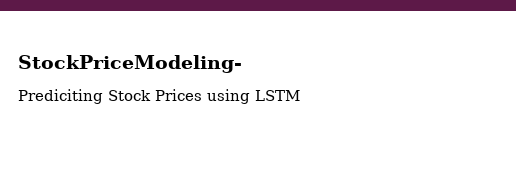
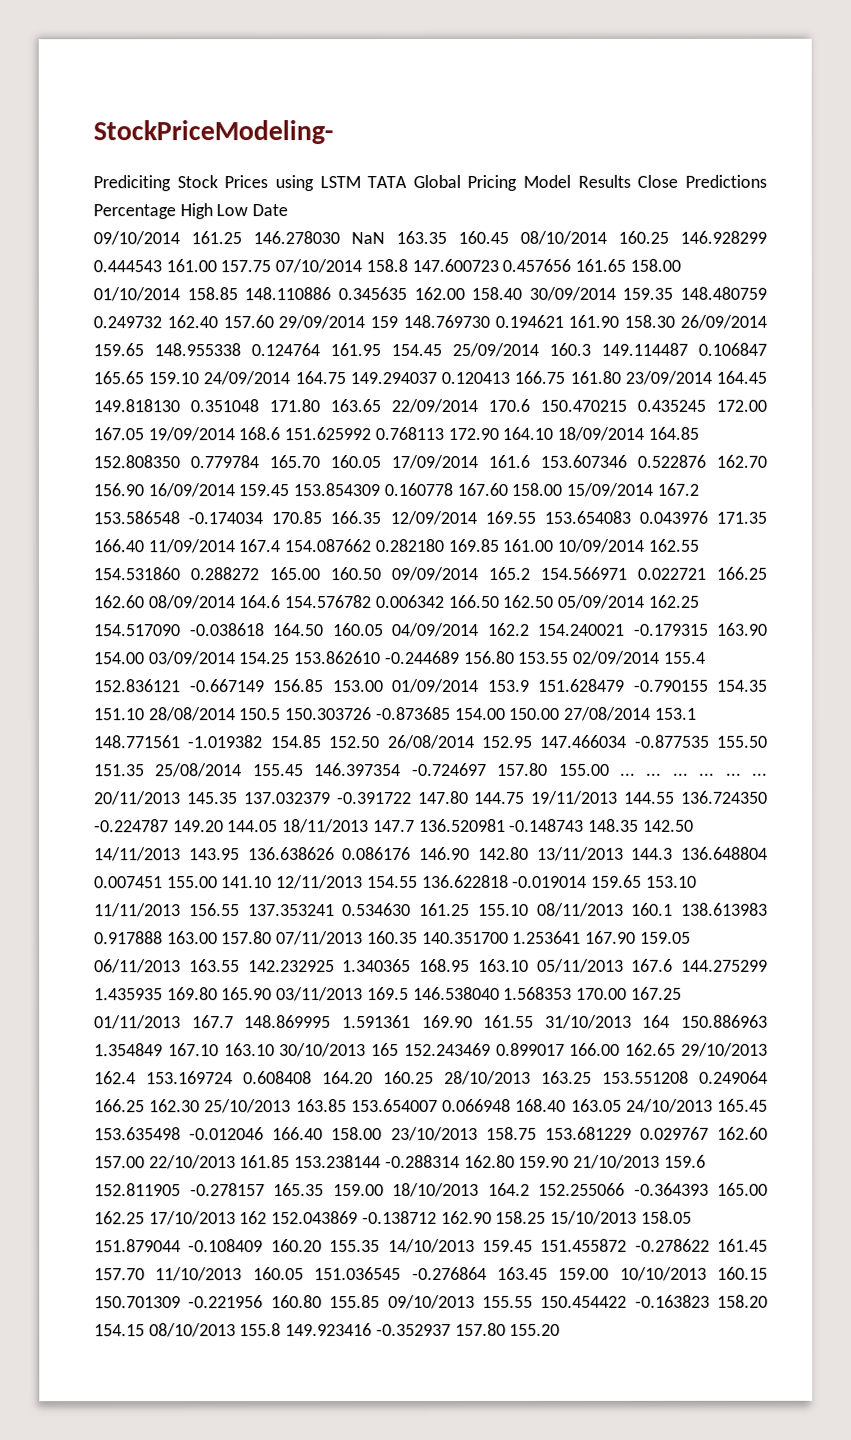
- Prediciting Stock Prices using LSTM
+ Prediciting Stock Prices using LSTM TATA Global Pricing Model Results Close Predictions Percentage High Low Date
+ 09/10/2014 161.25 146.278030 NaN 163.35 160.45 08/10/2014 160.25 146.928299 0.444543 161.00 157.75 07/10/2014 158.8 147.600723 0.457656 161.65 158.00 01/10/2014 158.85 148.110886 0.345635 162.00 158.40 30/09/2014 159.35 148.480759 0.249732 162.40 157.60 29/09/2014 159 148.769730 0.194621 161.90 158.30 26/09/2014 159.65 148.955338 0.124764 161.95 154.45 25/09/2014 160.3 149.114487 0.106847 165.65 159.10 24/09/2014 164.75 149.294037 0.120413 166.75 161.80 23/09/2014 164.45 149.818130 0.351048 171.80 163.65 22/09/2014 170.6 150.470215 0.435245 172.00 167.05 19/09/2014 168.6 151.625992 0.768113 172.90 164.10 18/09/2014 164.85 152.808350 0.779784 165.70 160.05 17/09/2014 161.6 153.607346 0.522876 162.70 156.90 16/09/2014 159.45 153.854309 0.160778 167.60 158.00 15/09/2014 167.2 153.586548 -0.174034 170.85 166.35 12/09/2014 169.55 153.654083 0.043976 171.35 166.40 11/09/2014 167.4 154.087662 0.282180 169.85 161.00 10/09/2014 162.55 154.531860 0.288272 165.00 160.50 09/09/2014 165.2 154.566971 0.022721 166.25 162.60 08/09/2014 164.6 154.576782 0.006342 166.50 162.50 05/09/2014 162.25 154.517090 -0.038618 164.50 160.05 04/09/2014 162.2 154.240021 -0.179315 163.90 154.00 03/09/2014 154.25 153.862610 -0.244689 156.80 153.55 02/09/2014 155.4 152.836121 -0.667149 156.85 153.00 01/09/2014 153.9 151.628479 -0.790155 154.35 151.10 28/08/2014 150.5 150.303726 -0.873685 154.00 150.00 27/08/2014 153.1 148.771561 -1.019382 154.85 152.50 26/08/2014 152.95 147.466034 -0.877535 155.50 151.35 25/08/2014 155.45 146.397354 -0.724697 157.80 155.00 ... ... ... ... ... ... 20/11/2013 145.35 137.032379 -0.391722 147.80 144.75 19/11/2013 144.55 136.724350 -0.224787 149.20 144.05 18/11/2013 147.7 136.520981 -0.148743 148.35 142.50 14/11/2013 143.95 136.638626 0.086176 146.90 142.80 13/11/2013 144.3 136.648804 0.007451 155.00 141.10 12/11/2013 154.55 136.622818 -0.019014 159.65 153.10 11/11/2013 156.55 137.353241 0.534630 161.25 155.10 08/11/2013 160.1 138.613983 0.917888 163.00 157.80 07/11/2013 160.35 140.351700 1.253641 167.90 159.05 06/11/2013 163.55 142.232925 1.340365 168.95 163.10 05/11/2013 167.6 144.275299 1.435935 169.80 165.90 03/11/2013 169.5 146.538040 1.568353 170.00 167.25 01/11/2013 167.7 148.869995 1.591361 169.90 161.55 31/10/2013 164 150.886963 1.354849 167.10 163.10 30/10/2013 165 152.243469 0.899017 166.00 162.65 29/10/2013 162.4 153.169724 0.608408 164.20 160.25 28/10/2013 163.25 153.551208 0.249064 166.25 162.30 25/10/2013 163.85 153.654007 0.066948 168.40 163.05 24/10/2013 165.45 153.635498 -0.012046 166.40 158.00 23/10/2013 158.75 153.681229 0.029767 162.60 157.00 22/10/2013 161.85 153.238144 -0.288314 162.80 159.90 21/10/2013 159.6 152.811905 -0.278157 165.35 159.00 18/10/2013 164.2 152.255066 -0.364393 165.00 162.25 17/10/2013 162 152.043869 -0.138712 162.90 158.25 15/10/2013 158.05 151.879044 -0.108409 160.20 155.35 14/10/2013 159.45 151.455872 -0.278622 161.45 157.70 11/10/2013 160.05 151.036545 -0.276864 163.45 159.00 10/10/2013 160.15 150.701309 -0.221956 160.80 155.85 09/10/2013 155.55 150.454422 -0.163823 158.20 154.15 08/10/2013 155.8 149.923416 -0.352937 157.80 155.20

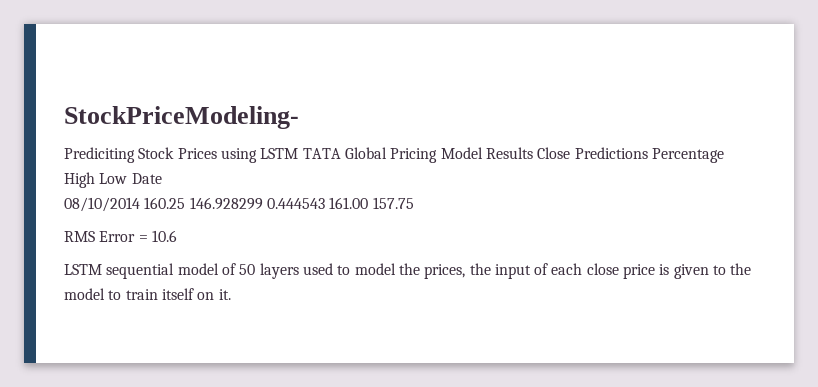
- 09/10/2014 161.25 146.278030 NaN 163.35 160.45 08/10/2014 160.25 146.928299 0.444543 161.00 157.75 07/10/2014 158.8 147.600723 0.457656 161.65 158.00 01/10/2014 158.85 148.110886 0.345635 162.00 158.40 30/09/2014 159.35 148.480759 0.249732 162.40 157.60 29/09/2014 159 148.769730 0.194621 161.90 158.30 26/09/2014 159.65 148.955338 0.124764 161.95 154.45 25/09/2014 160.3 149.114487 0.106847 165.65 159.10 24/09/2014 164.75 149.294037 0.120413 166.75 161.80 23/09/2014 164.45 149.818130 0.351048 171.80 163.65 22/09/2014 170.6 150.470215 0.435245 172.00 167.05 19/09/2014 168.6 151.625992 0.768113 172.90 164.10 18/09/2014 164.85 152.808350 0.779784 165.70 160.05 17/09/2014 161.6 153.607346 0.522876 162.70 156.90 16/09/2014 159.45 153.854309 0.160778 167.60 158.00 15/09/2014 167.2 153.586548 -0.174034 170.85 166.35 12/09/2014 169.55 153.654083 0.043976 171.35 166.40 11/09/2014 167.4 154.087662 0.282180 169.85 161.00 10/09/2014 162.55 154.531860 0.288272 165.00 160.50 09/09/2014 165.2 154.566971 0.022721 166.25 162.60 08/09/2014 164.6 154.576782 0.006342 166.50 162.50 05/09/2014 162.25 154.517090 -0.038618 164.50 160.05 04/09/2014 162.2 154.240021 -0.179315 163.90 154.00 03/09/2014 154.25 153.862610 -0.244689 156.80 153.55 02/09/2014 155.4 152.836121 -0.667149 156.85 153.00 01/09/2014 153.9 151.628479 -0.790155 154.35 151.10 28/08/2014 150.5 150.303726 -0.873685 154.00 150.00 27/08/2014 153.1 148.771561 -1.019382 154.85 152.50 26/08/2014 152.95 147.466034 -0.877535 155.50 151.35 25/08/2014 155.45 146.397354 -0.724697 157.80 155.00 ... ... ... ... ... ... 20/11/2013 145.35 137.032379 -0.391722 147.80 144.75 19/11/2013 144.55 136.724350 -0.224787 149.20 144.05 18/11/2013 147.7 136.520981 -0.148743 148.35 142.50 14/11/2013 143.95 136.638626 0.086176 146.90 142.80 13/11/2013 144.3 136.648804 0.007451 155.00 141.10 12/11/2013 154.55 136.622818 -0.019014 159.65 153.10 11/11/2013 156.55 137.353241 0.534630 161.25 155.10 08/11/2013 160.1 138.613983 0.917888 163.00 157.80 07/11/2013 160.35 140.351700 1.253641 167.90 159.05 06/11/2013 163.55 142.232925 1.340365 168.95 163.10 05/11/2013 167.6 144.275299 1.435935 169.80 165.90 03/11/2013 169.5 146.538040 1.568353 170.00 167.25 01/11/2013 167.7 148.869995 1.591361 169.90 161.55 31/10/2013 164 150.886963 1.354849 167.10 163.10 30/10/2013 165 152.243469 0.899017 166.00 162.65 29/10/2013 162.4 153.169724 0.608408 164.20 160.25 28/10/2013 163.25 153.551208 0.249064 166.25 162.30 25/10/2013 163.85 153.654007 0.066948 168.40 163.05 24/10/2013 165.45 153.635498 -0.012046 166.40 158.00 23/10/2013 158.75 153.681229 0.029767 162.60 157.00 22/10/2013 161.85 153.238144 -0.288314 162.80 159.90 21/10/2013 159.6 152.811905 -0.278157 165.35 159.00 18/10/2013 164.2 152.255066 -0.364393 165.00 162.25 17/10/2013 162 152.043869 -0.138712 162.90 158.25 15/10/2013 158.05 151.879044 -0.108409 160.20 155.35 14/10/2013 159.45 151.455872 -0.278622 161.45 157.70 11/10/2013 160.05 151.036545 -0.276864 163.45 159.00 10/10/2013 160.15 150.701309 -0.221956 160.80 155.85 09/10/2013 155.55 150.454422 -0.163823 158.20 154.15 08/10/2013 155.8 149.923416 -0.352937 157.80 155.20
+ 08/10/2014 160.25 146.928299 0.444543 161.00 157.75
+ RMS Error = 10.6
+ LSTM sequential model of 50 layers used to model the prices, the input of each close price is given to the model to train itself on it.

